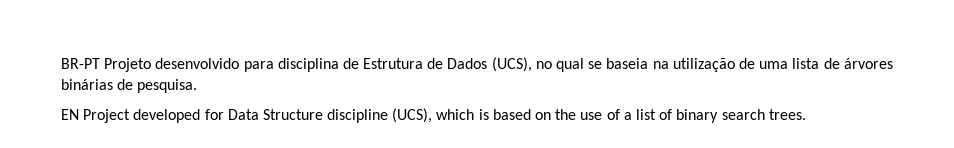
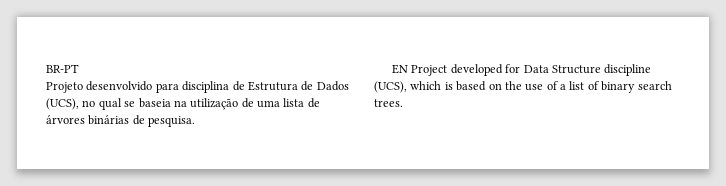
- BR-PT Projeto desenvolvido para disciplina de Estrutura de Dados (UCS), no qual se baseia na utilização de uma lista de árvores binárias de pesquisa.
+ BR-PT
+ Projeto desenvolvido para disciplina de Estrutura de Dados (UCS), no qual se baseia na utilização de uma lista de árvores binárias de pesquisa.

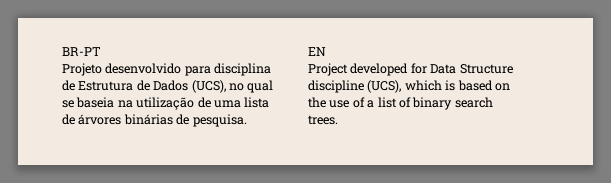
- EN Project developed for Data Structure discipline (UCS), which is based on the use of a list of binary search trees.
+ EN
+ Project developed for Data Structure discipline (UCS), which is based on the use of a list of binary search trees.

